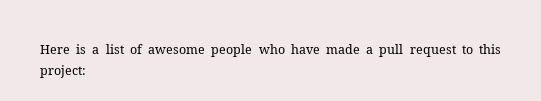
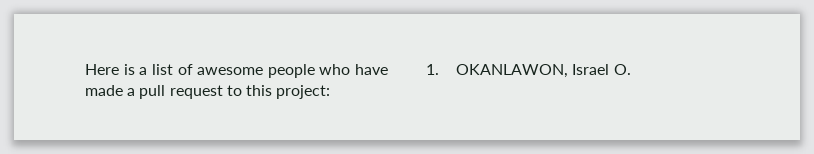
+ 1. OKANLAWON, Israel O.

